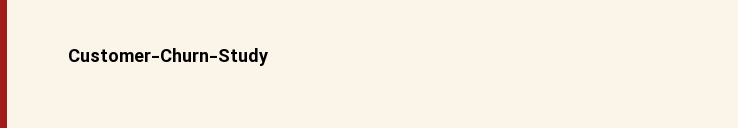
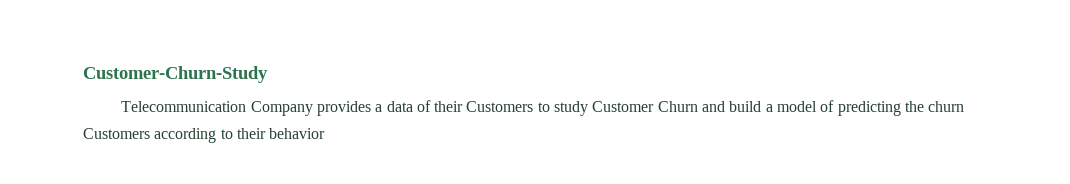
+ Telecommunication Company provides a data of their Customers to study Customer Churn and build a model of predicting the churn Customers according to their behavior

